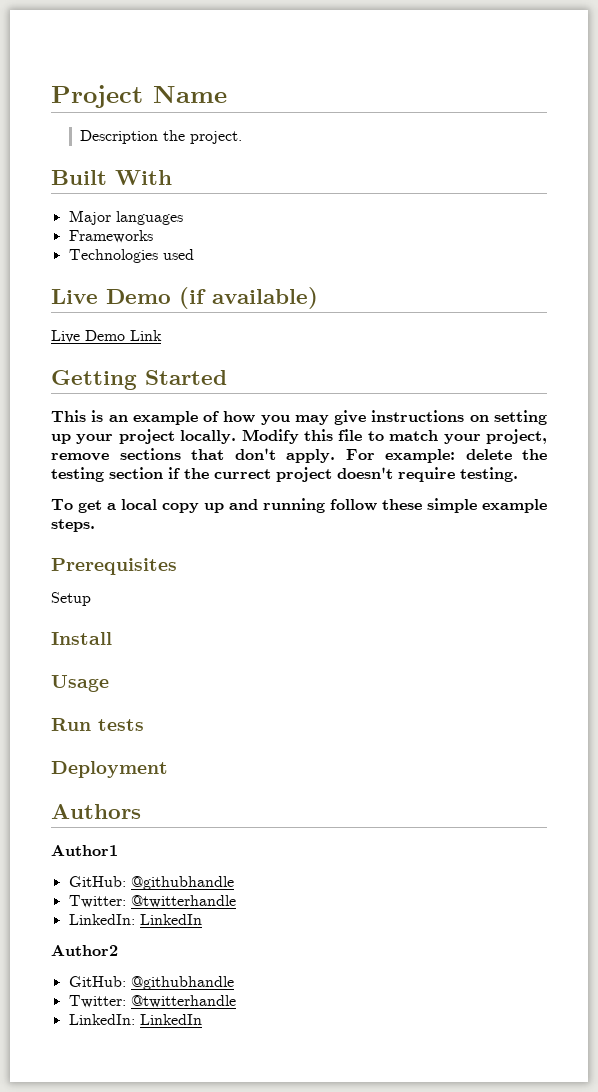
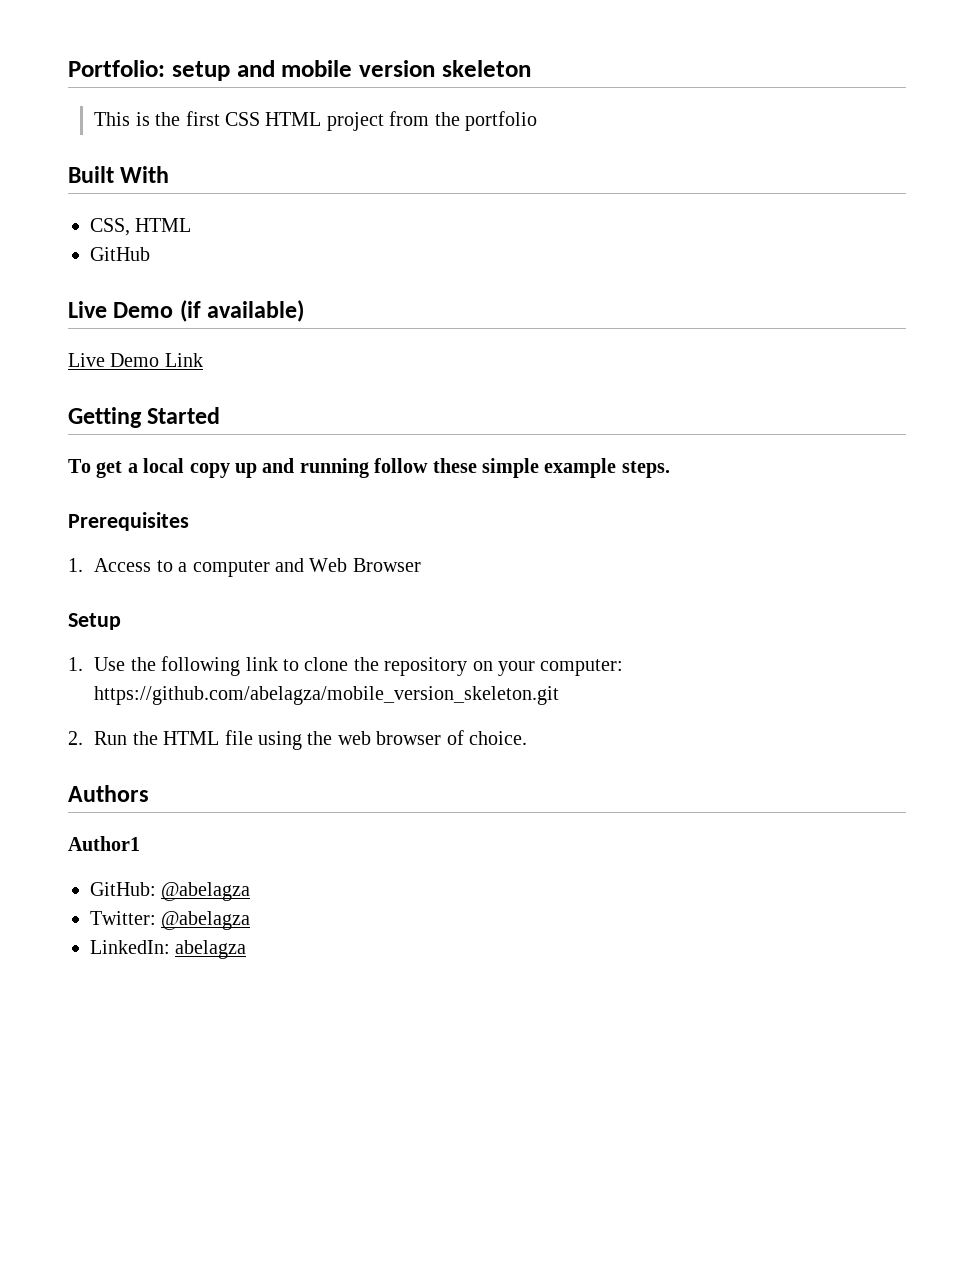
- Project Name
- Description the project.
+ Portfolio: setup and mobile version skeleton
+ This is the first CSS HTML project from the portfolio
  Built With
- Major languages
- Frameworks
- Technologies used
+ CSS, HTML
+ GitHub
- This is an example of how you may give instructions on setting up your project locally. Modify this file to match your project, remove sections that don't apply. For example: delete the testing section if the currect project doesn't require testing.
+ 1. Access to a computer and Web Browser
  Setup
- Install
- Usage
- Run tests
- Deployment
+ 1. Use the following link to clone the repository on your computer: https://github.com/abelagza/mobile_version_skeleton.git
+ 2. Run the HTML file using the web browser of choice.
  Author1
- GitHub: @githubhandle
- Twitter: @twitterhandle
- LinkedIn: LinkedIn
- Author2
- GitHub: @githubhandle
- Twitter: @twitterhandle
- LinkedIn: LinkedIn
+ GitHub: @abelagza
+ Twitter: @abelagza
+ LinkedIn: abelagza

